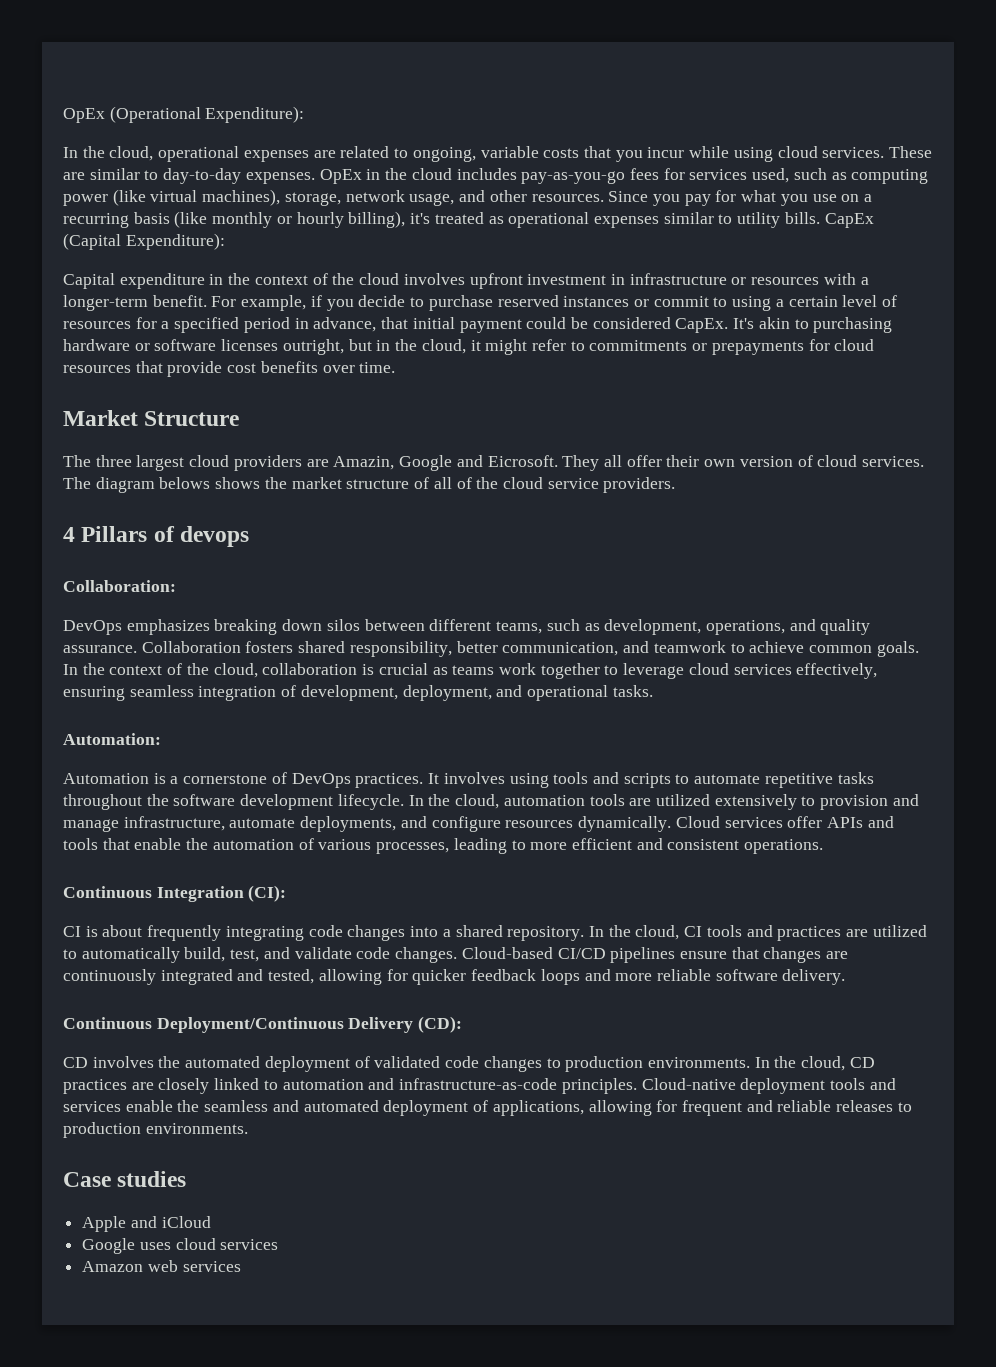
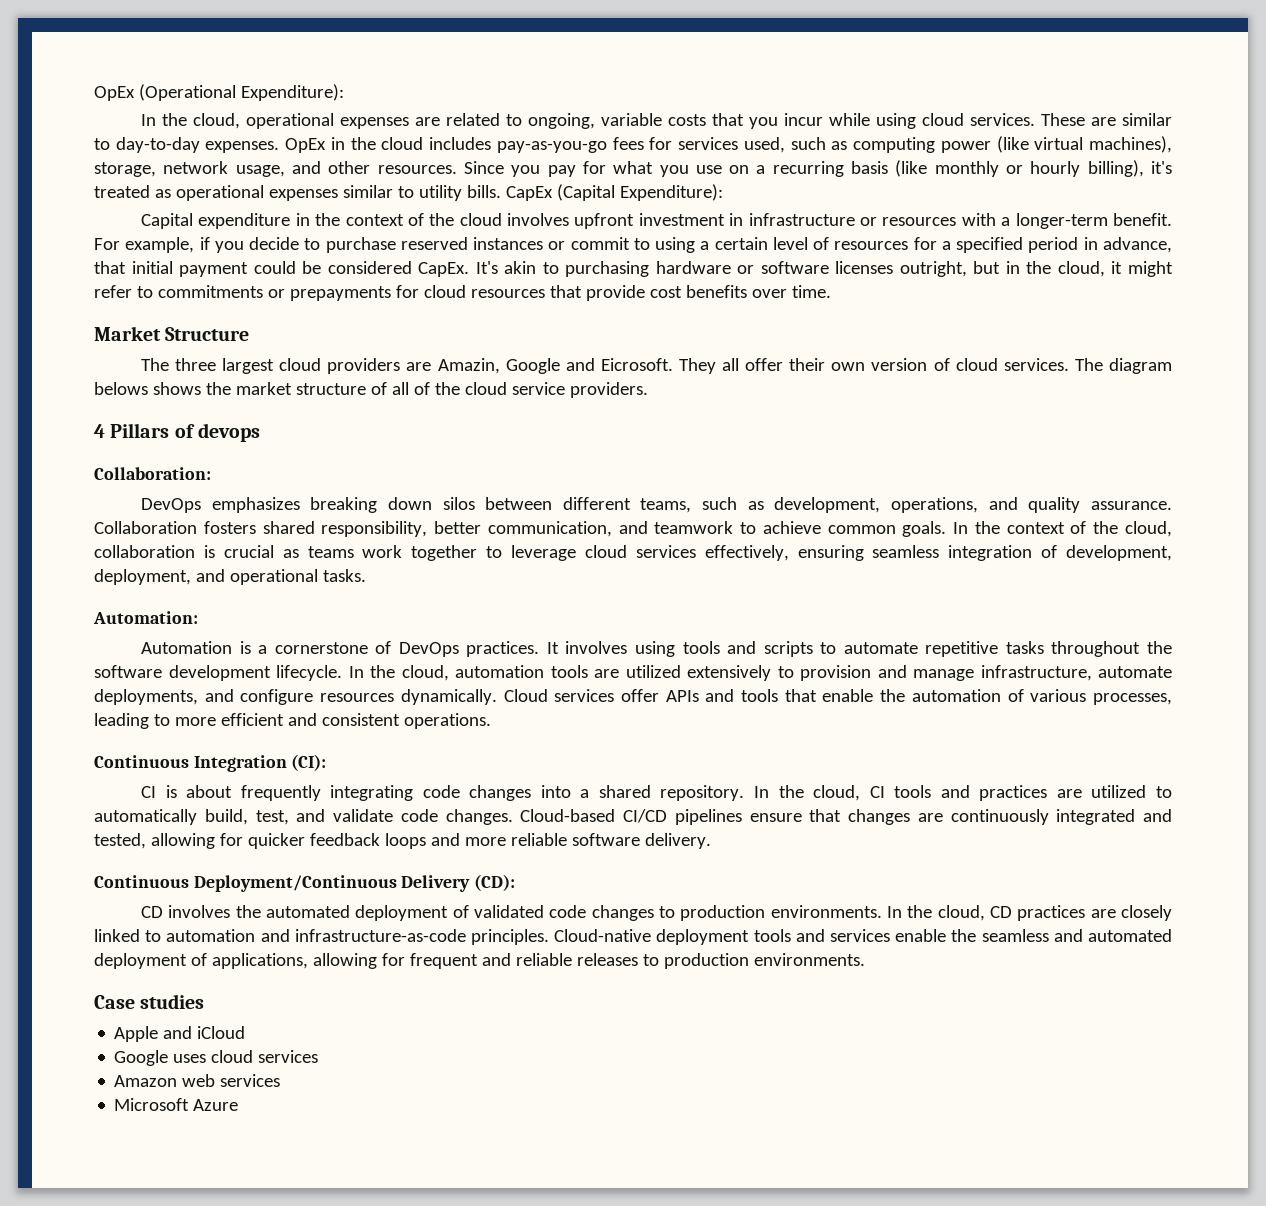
+ Microsoft Azure

